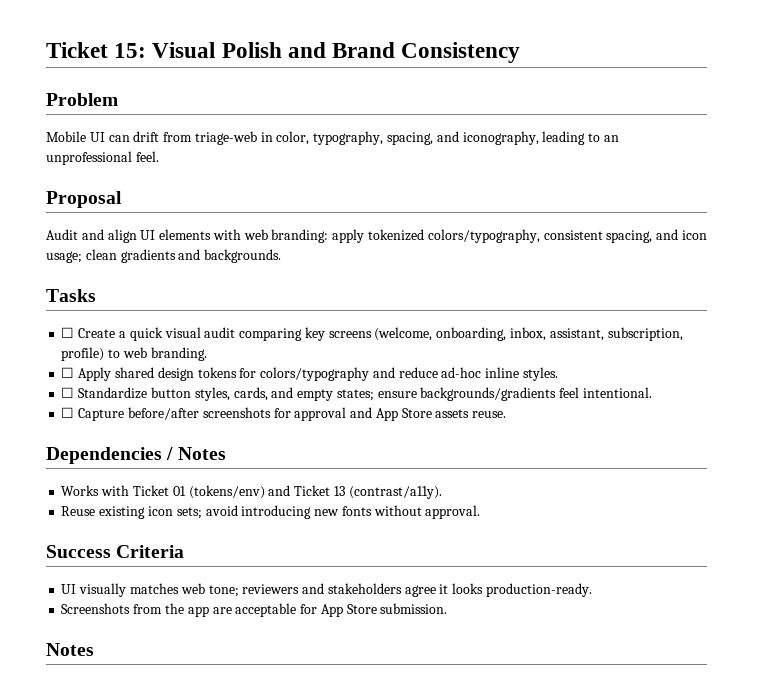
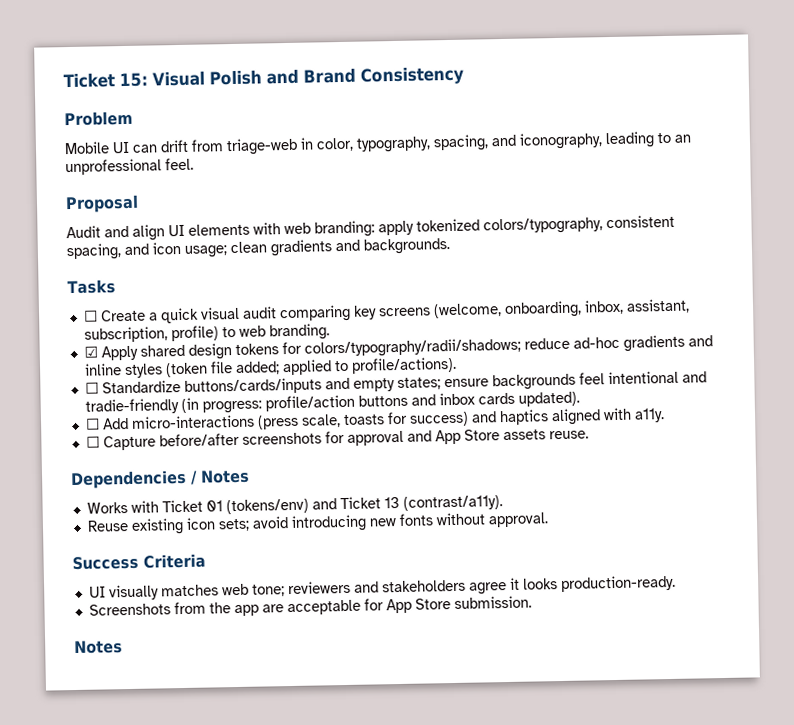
- ☐ Apply shared design tokens for colors/typography and reduce ad-hoc inline styles.
+ ☑ Apply shared design tokens for colors/typography/radii/shadows; reduce ad-hoc gradients and inline styles (token file added; applied to profile/actions).
- ☐ Standardize button styles, cards, and empty states; ensure backgrounds/gradients feel intentional.
+ ☐ Standardize buttons/cards/inputs and empty states; ensure backgrounds feel intentional and tradie-friendly (in progress: profile/action buttons and inbox cards updated).
+ ☐ Add micro-interactions (press scale, toasts for success) and haptics aligned with a11y.

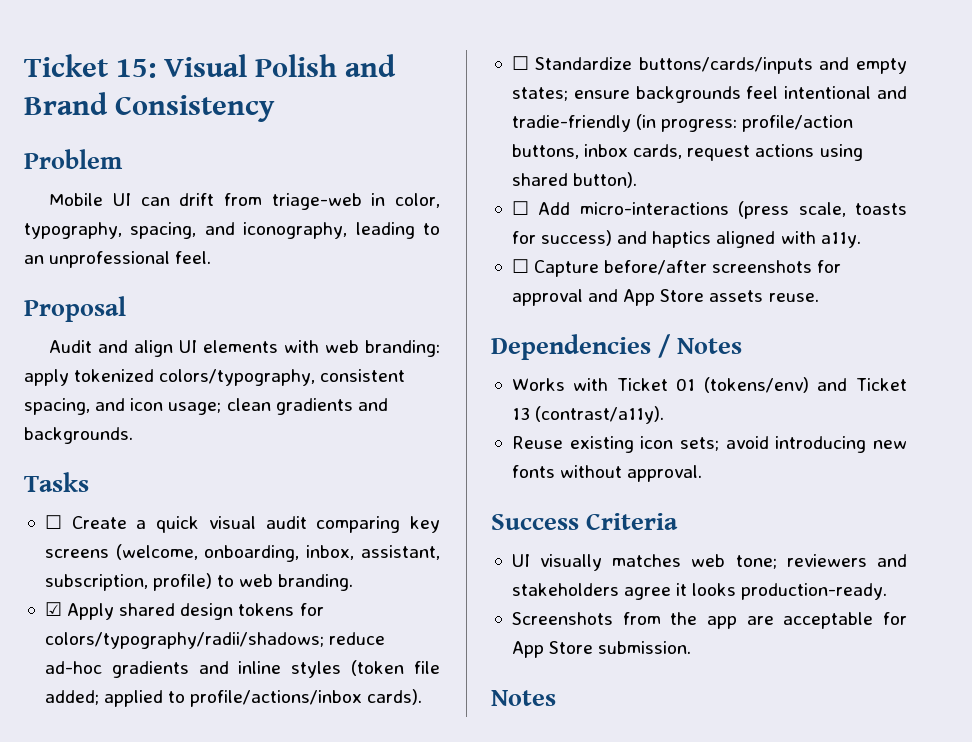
- ☑ Apply shared design tokens for colors/typography/radii/shadows; reduce ad-hoc gradients and inline styles (token file added; applied to profile/actions).
+ ☑ Apply shared design tokens for colors/typography/radii/shadows; reduce ad-hoc gradients and inline styles (token file added; applied to profile/actions/inbox cards).
- ☐ Standardize buttons/cards/inputs and empty states; ensure backgrounds feel intentional and tradie-friendly (in progress: profile/action buttons and inbox cards updated).
+ ☐ Standardize buttons/cards/inputs and empty states; ensure backgrounds feel intentional and tradie-friendly (in progress: profile/action buttons, inbox cards, request actions using shared button).

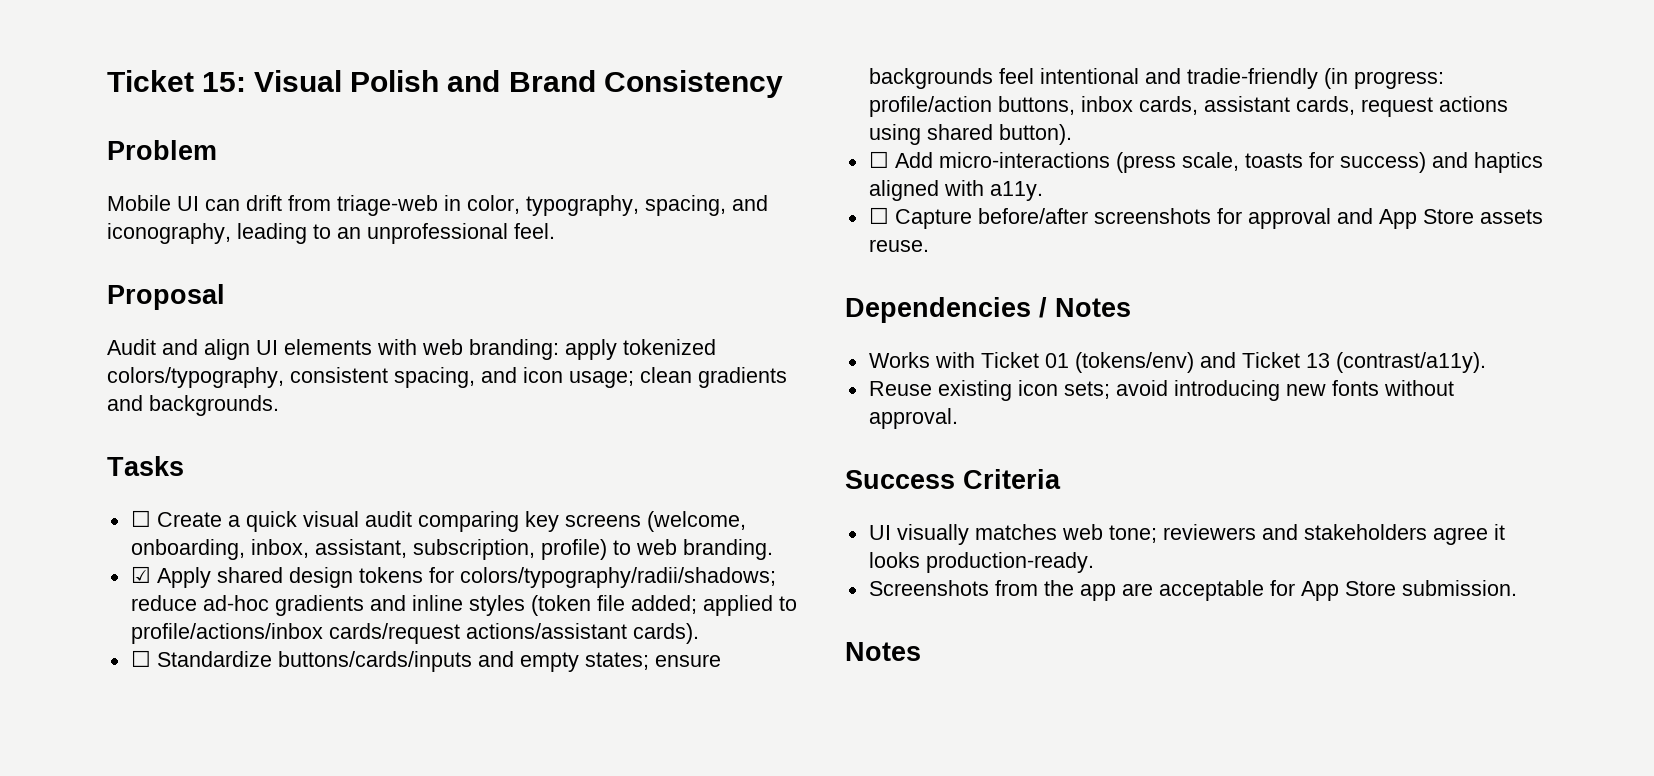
- ☑ Apply shared design tokens for colors/typography/radii/shadows; reduce ad-hoc gradients and inline styles (token file added; applied to profile/actions/inbox cards).
+ ☑ Apply shared design tokens for colors/typography/radii/shadows; reduce ad-hoc gradients and inline styles (token file added; applied to profile/actions/inbox cards/request actions/assistant cards).
- ☐ Standardize buttons/cards/inputs and empty states; ensure backgrounds feel intentional and tradie-friendly (in progress: profile/action buttons, inbox cards, request actions using shared button).
+ ☐ Standardize buttons/cards/inputs and empty states; ensure backgrounds feel intentional and tradie-friendly (in progress: profile/action buttons, inbox cards, assistant cards, request actions using shared button).

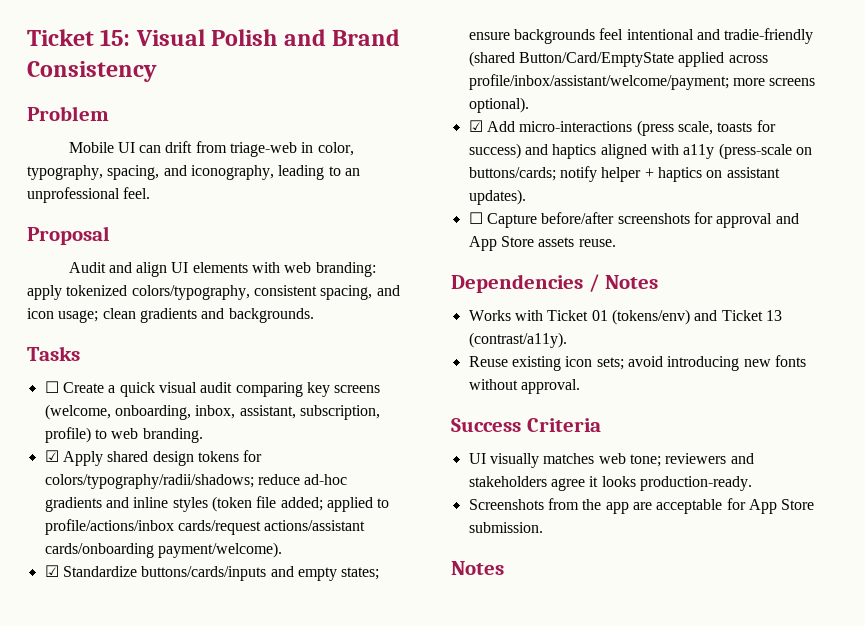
- ☑ Apply shared design tokens for colors/typography/radii/shadows; reduce ad-hoc gradients and inline styles (token file added; applied to profile/actions/inbox cards/request actions/assistant cards).
- ☐ Standardize buttons/cards/inputs and empty states; ensure backgrounds feel intentional and tradie-friendly (in progress: profile/action buttons, inbox cards, assistant cards, request actions using shared button).
- ☐ Add micro-interactions (press scale, toasts for success) and haptics aligned with a11y.
+ ☑ Apply shared design tokens for colors/typography/radii/shadows; reduce ad-hoc gradients and inline styles (token file added; applied to profile/actions/inbox cards/request actions/assistant cards/onboarding payment/welcome).
+ ☑ Standardize buttons/cards/inputs and empty states; ensure backgrounds feel intentional and tradie-friendly (shared Button/Card/EmptyState applied across profile/inbox/assistant/welcome/payment; more screens optional).
+ ☑ Add micro-interactions (press scale, toasts for success) and haptics aligned with a11y (press-scale on buttons/cards; notify helper + haptics on assistant updates).

